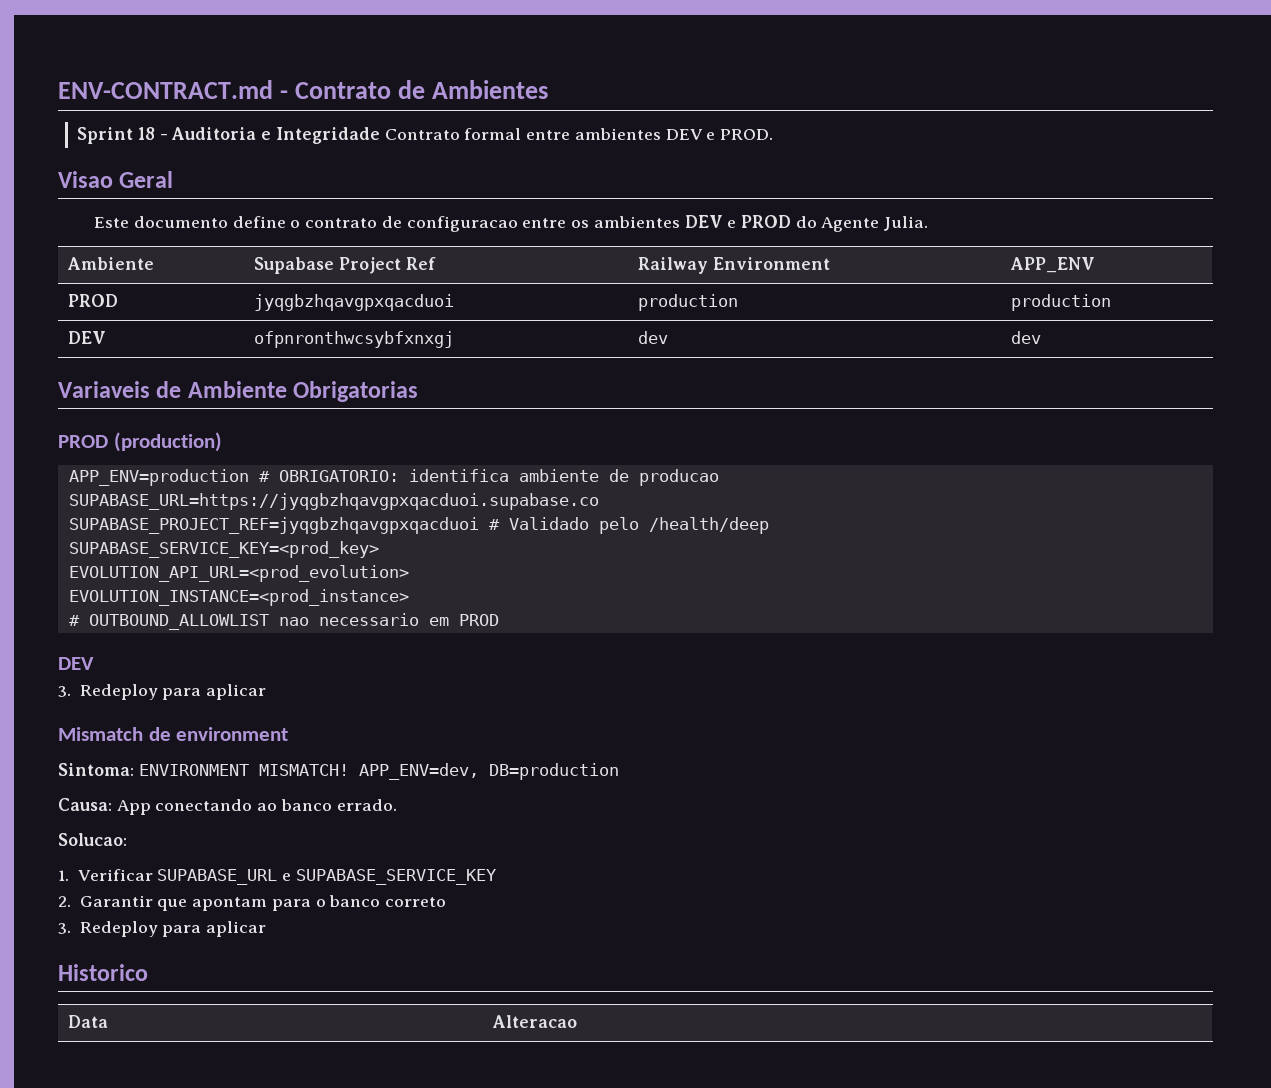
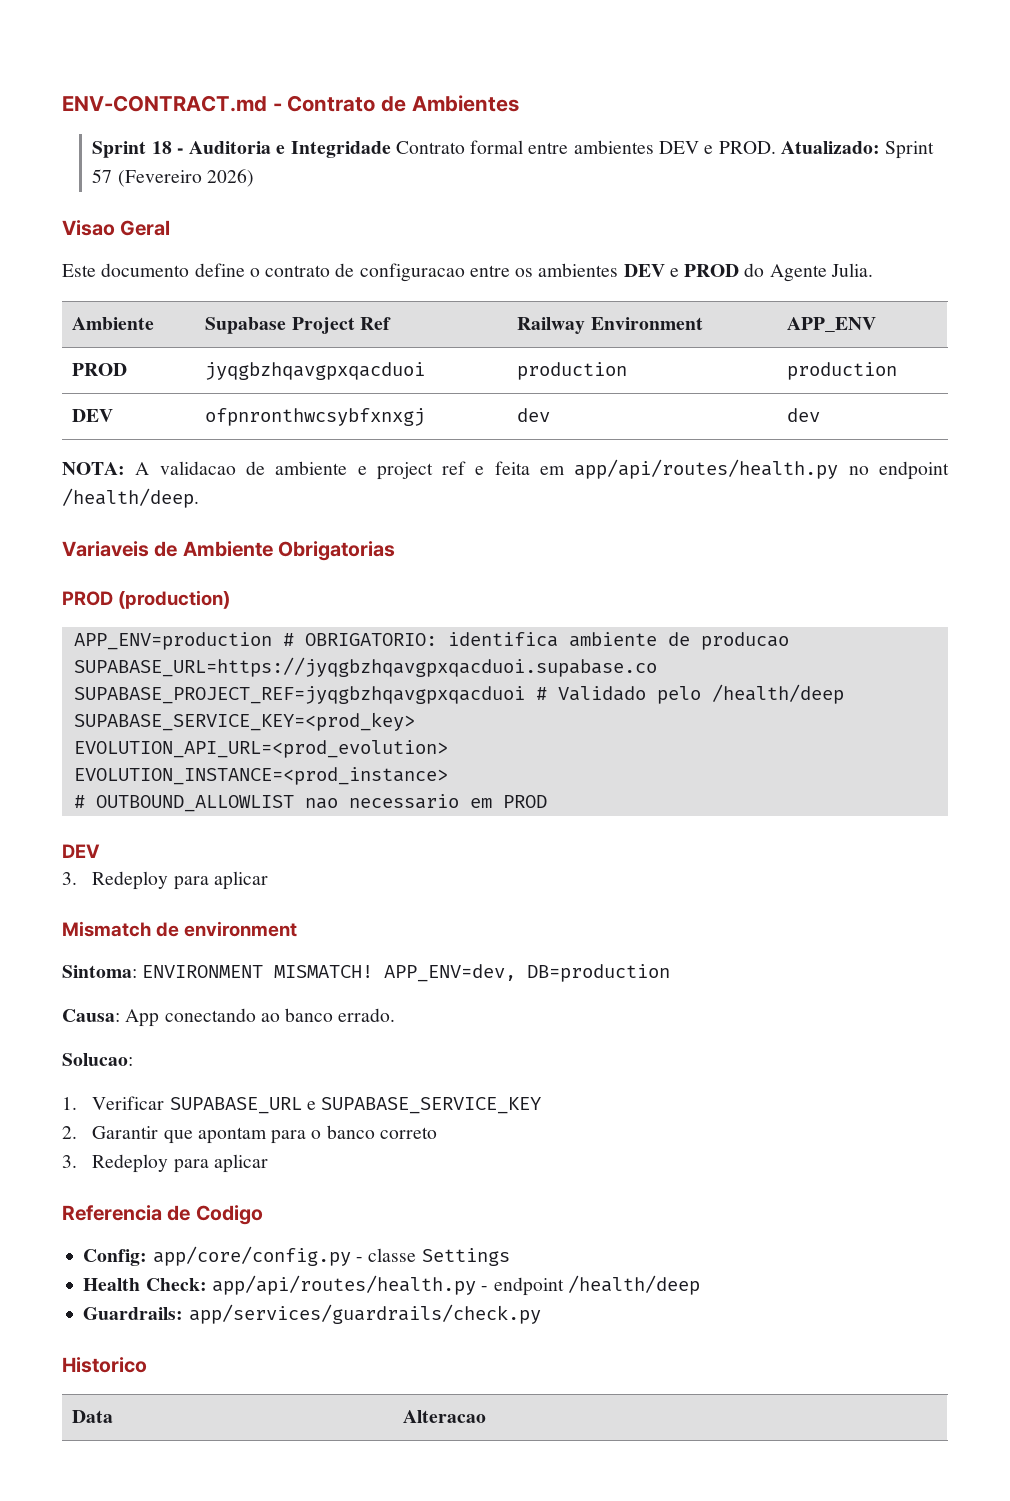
+ Atualizado: Sprint 57 (Fevereiro 2026)
+ NOTA: A validacao de ambiente e project ref e feita em app/api/routes/health.py no endpoint /health/deep.
+ Referencia de Codigo
+ Config: app/core/config.py - classe Settings
+ Health Check: app/api/routes/health.py - endpoint /health/deep
+ Guardrails: app/services/guardrails/check.py

